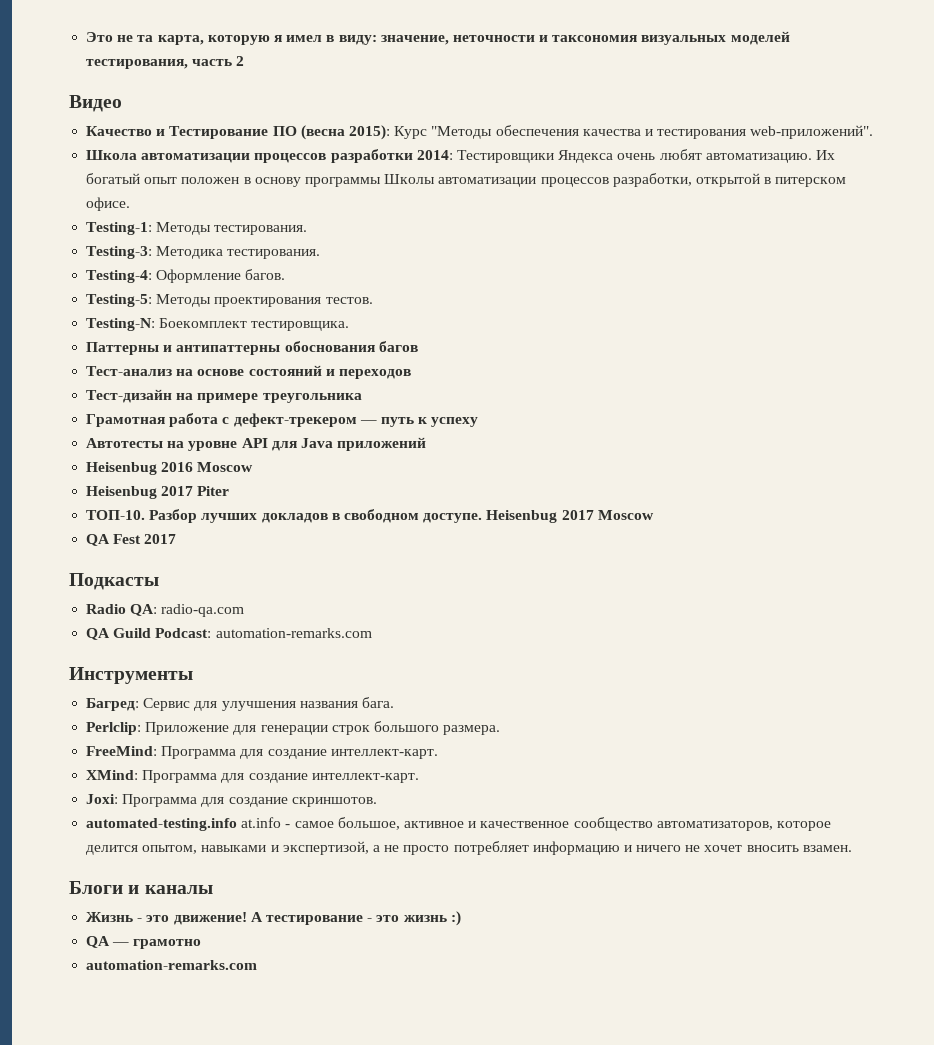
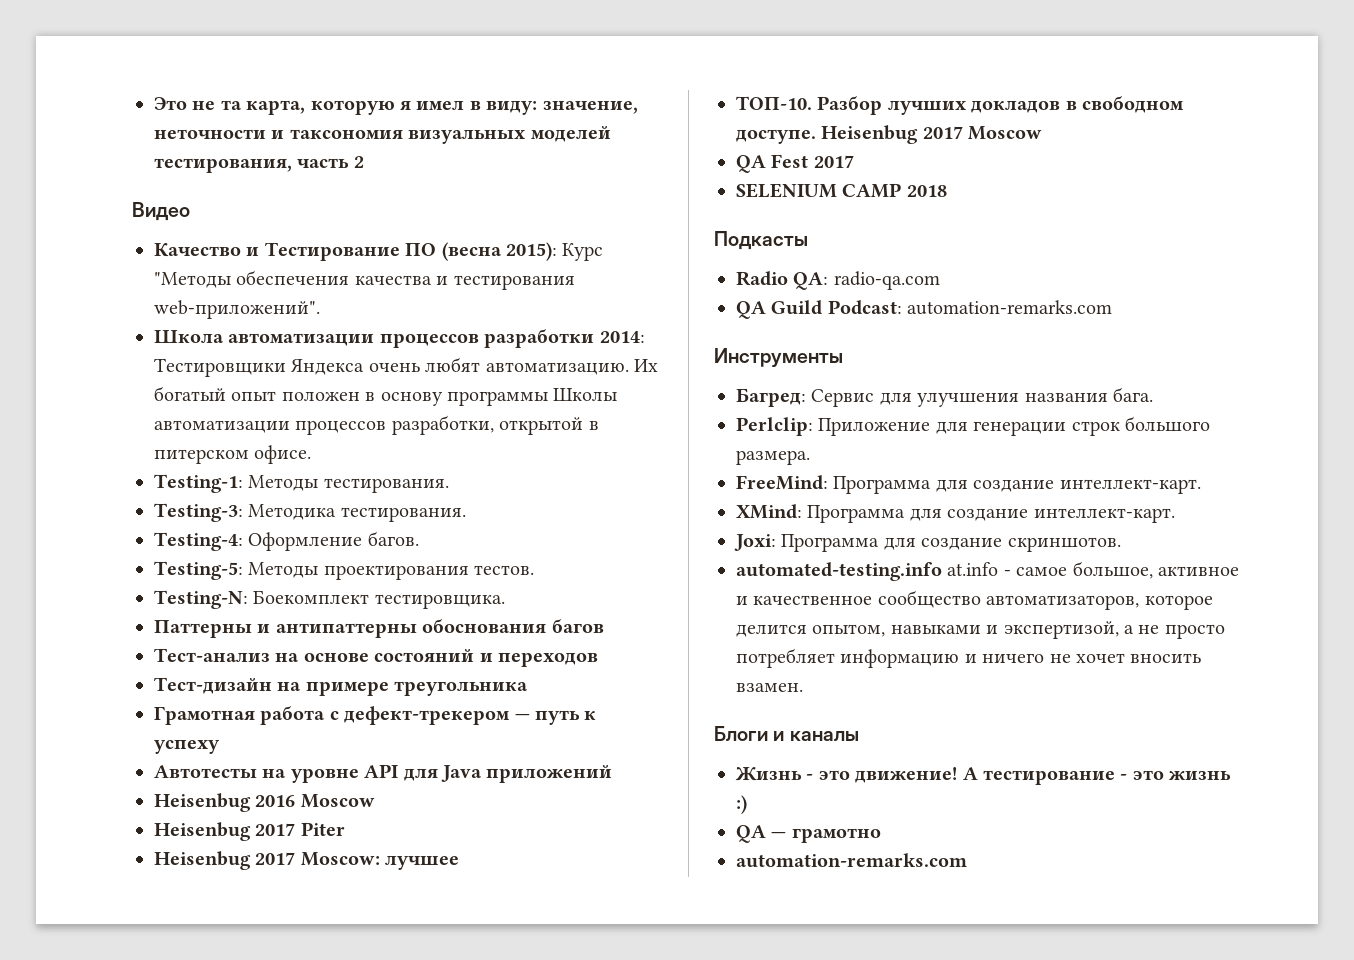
+ Heisenbug 2017 Moscow: лучшее
+ SELENIUM CAMP 2018

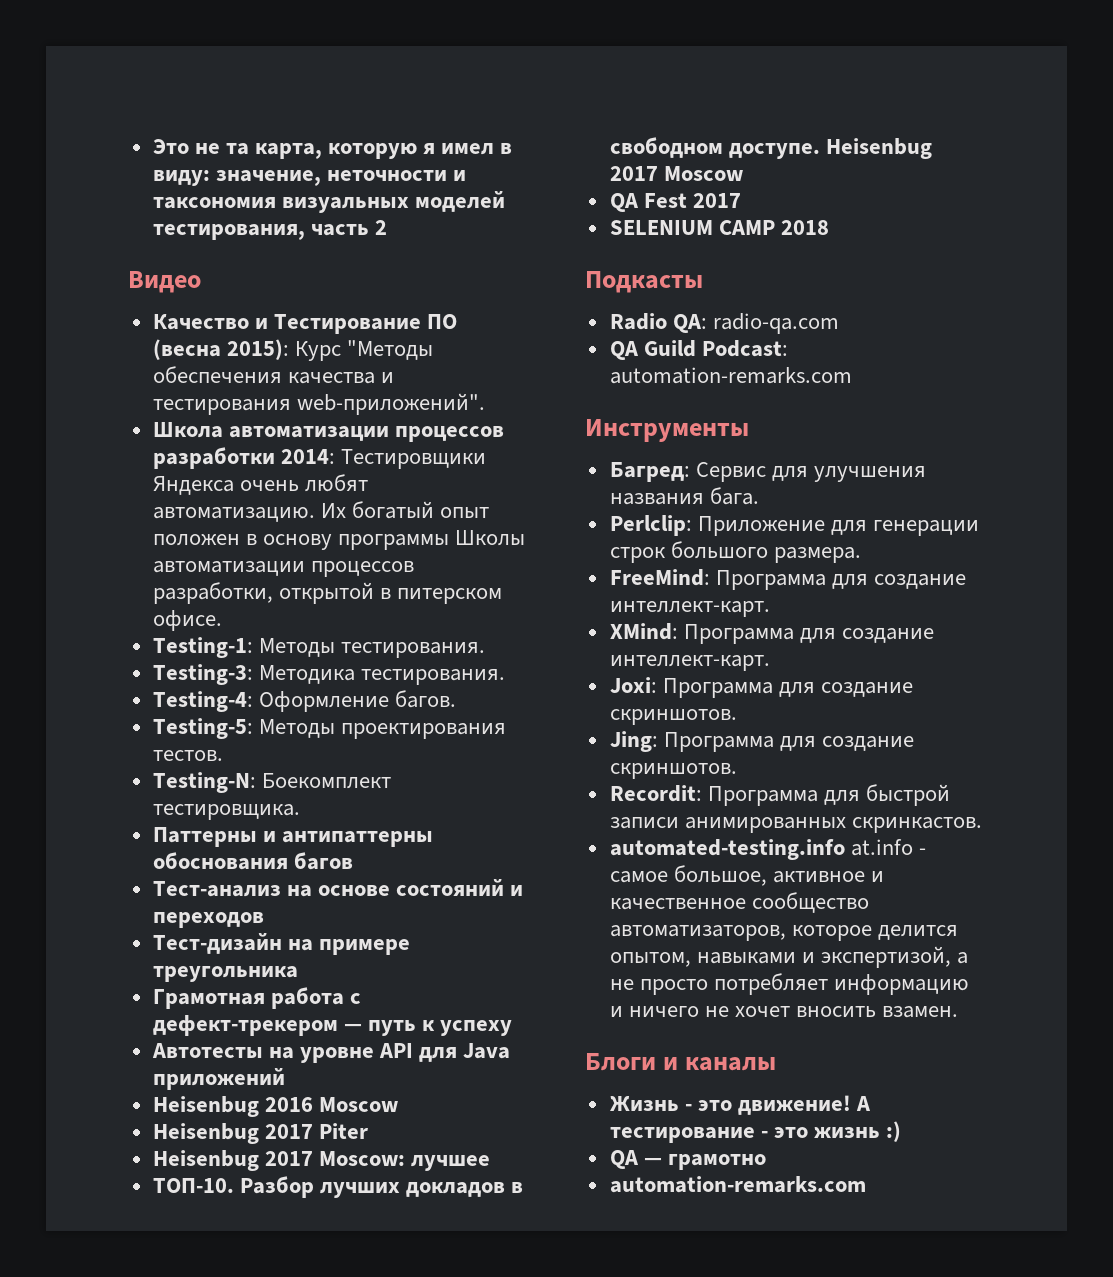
+ Jing: Программа для создание скриншотов.
+ Recordit: Программа для быстрой записи анимированных скринкастов.

